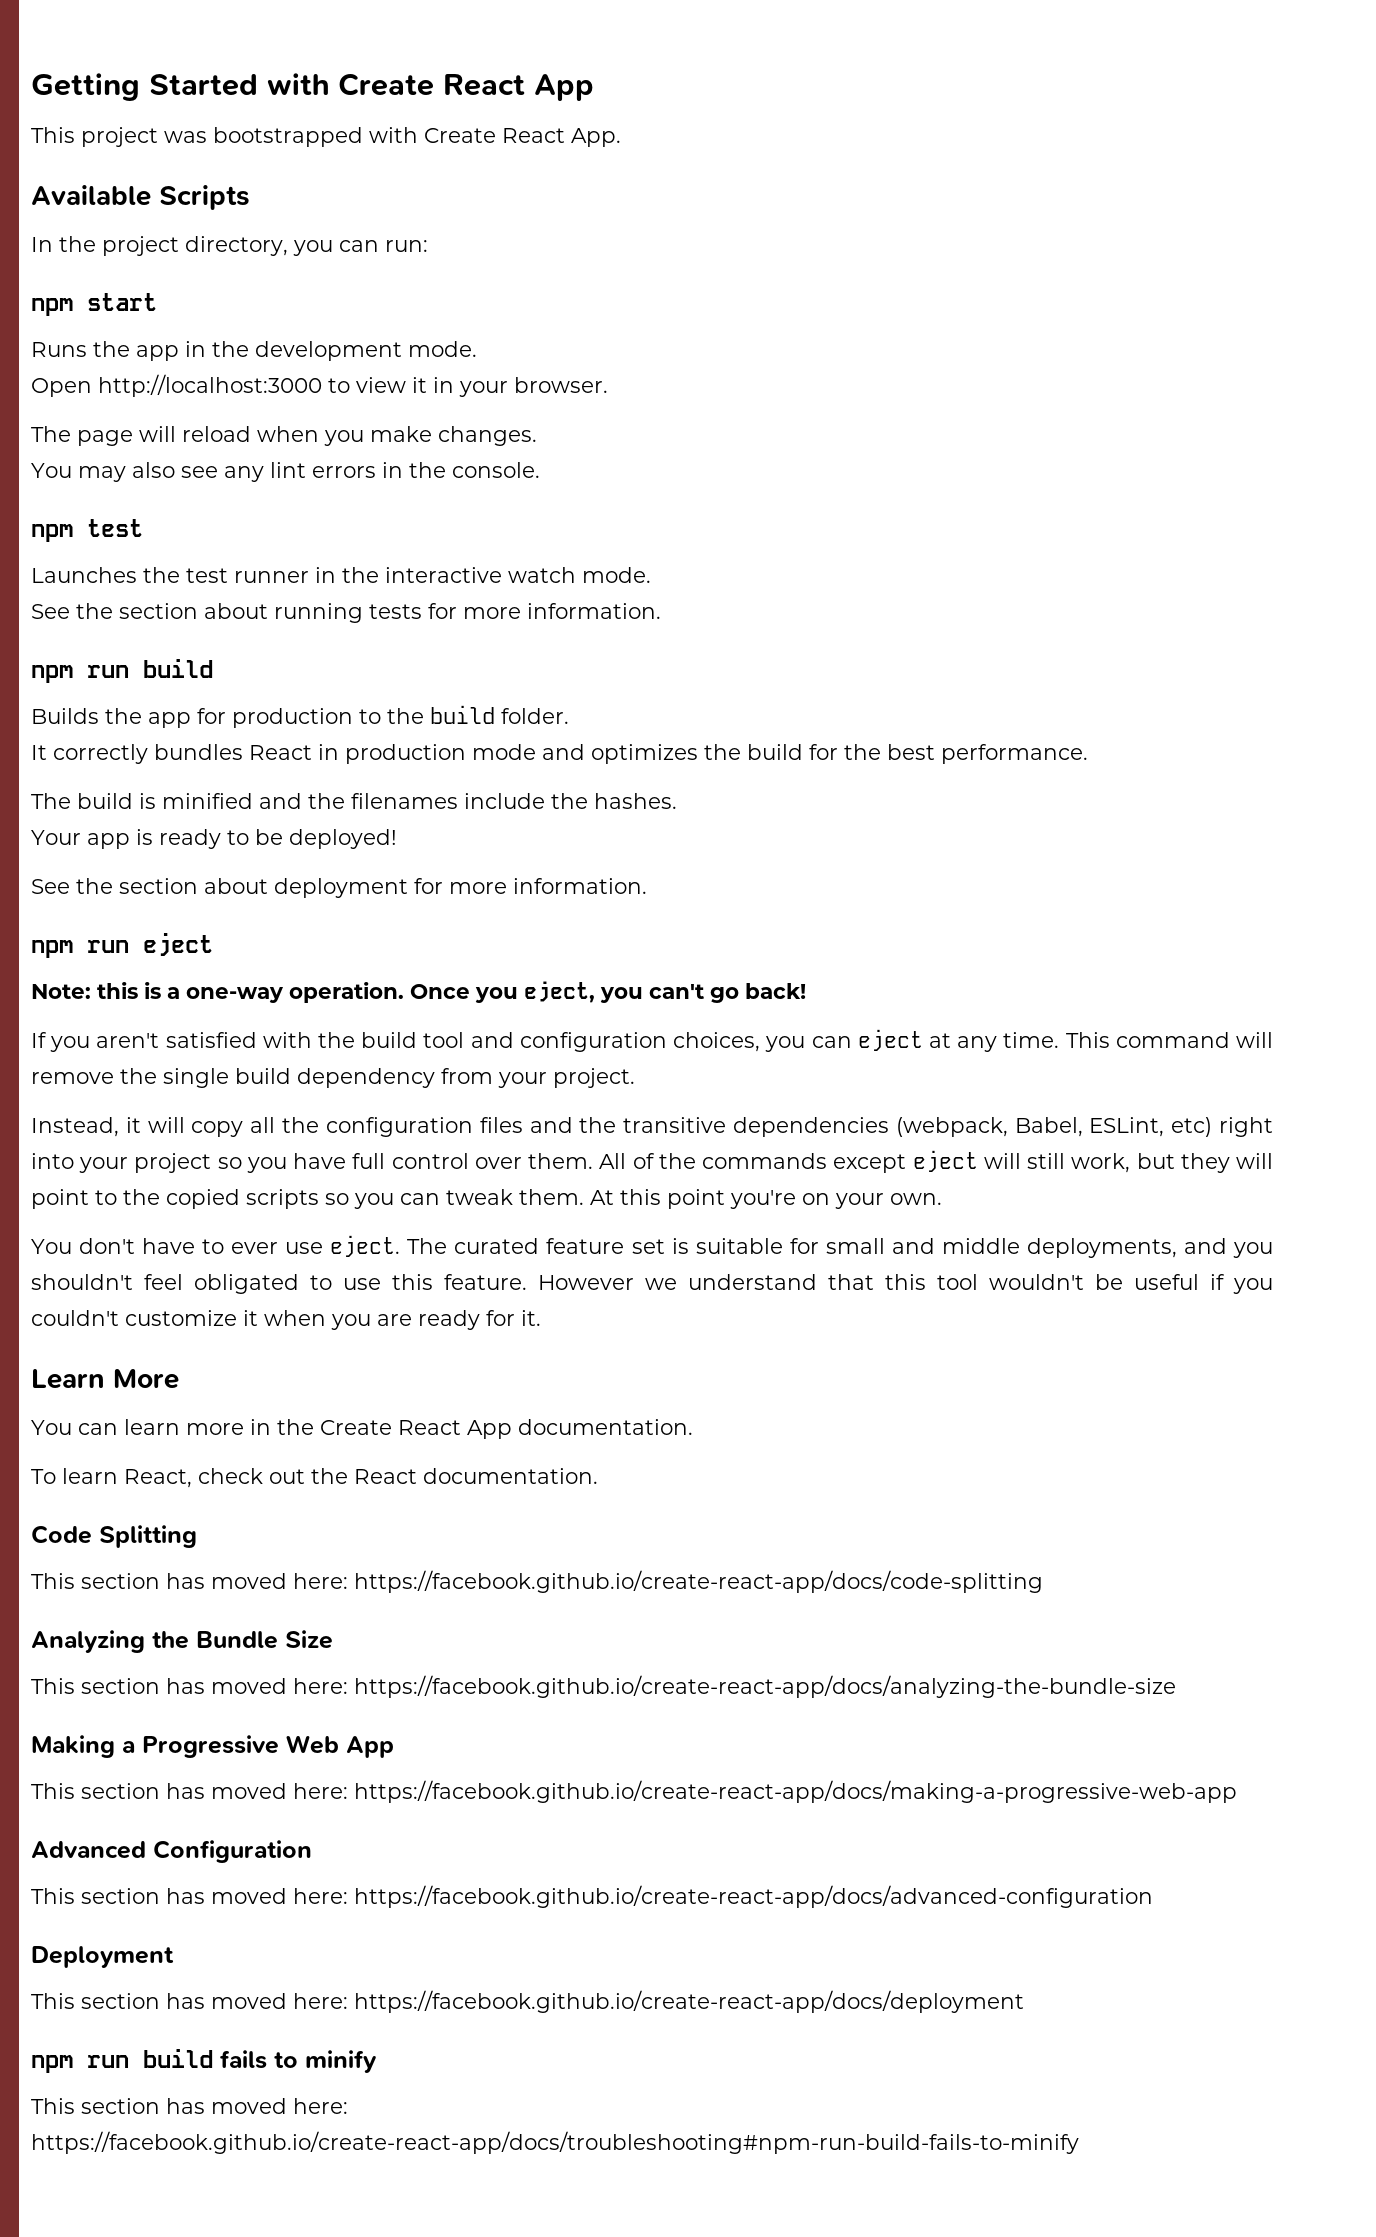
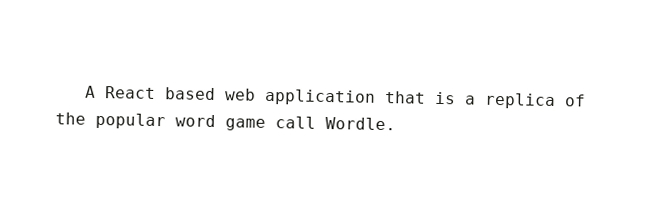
- Getting Started with Create React App
- This project was bootstrapped with Create React App.
- Available Scripts
- In the project directory, you can run:
- npm start
- Runs the app in the development mode.
- Open http://localhost:3000 to view it in your browser.
- The page will reload when you make changes.
- You may also see any lint errors in the console.
- npm test
- Launches the test runner in the interactive watch mode.
- See the section about running tests for more information.
- npm run build
- Builds the app for production to the build folder.
- It correctly bundles React in production mode and optimizes the build for the best performance.
- The build is minified and the filenames include the hashes.
- Your app is ready to be deployed!
- See the section about deployment for more information.
- npm run eject
- Note: this is a one-way operation. Once you eject, you can't go back!
- If you aren't satisfied with the build tool and configuration choices, you can eject at any time. This command will remove the single build dependency from your project.
- Instead, it will copy all the configuration files and the transitive dependencies (webpack, Babel, ESLint, etc) right into your project so you have full control over them. All of the commands except eject will still work, but they will point to the copied scripts so you can tweak them. At this point you're on your own.
- You don't have to ever use eject. The curated feature set is suitable for small and middle deployments, and you shouldn't feel obligated to use this feature. However we understand that this tool wouldn't be useful if you couldn't customize it when you are ready for it.
- Learn More
- You can learn more in the Create React App documentation.
- To learn React, check out the React documentation.
- Code Splitting
- This section has moved here: https://facebook.github.io/create-react-app/docs/code-splitting
- Analyzing the Bundle Size
- This section has moved here: https://facebook.github.io/create-react-app/docs/analyzing-the-bundle-size
- Making a Progressive Web App
- This section has moved here: https://facebook.github.io/create-react-app/docs/making-a-progressive-web-app
- Advanced Configuration
- This section has moved here: https://facebook.github.io/create-react-app/docs/advanced-configuration
- Deployment
- This section has moved here: https://facebook.github.io/create-react-app/docs/deployment
- npm run build fails to minify
- This section has moved here: https://facebook.github.io/create-react-app/docs/troubleshooting#npm-run-build-fails-to-minify
+ A React based web application that is a replica of the popular word game call Wordle.

